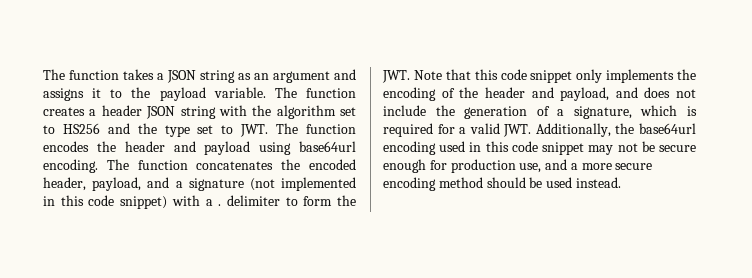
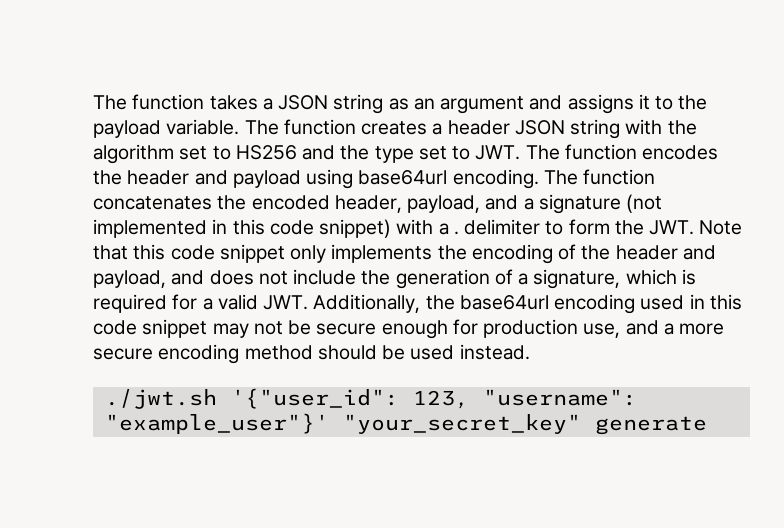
+ ./jwt.sh '{"user_id": 123, "username": "example_user"}' "your_secret_key" generate

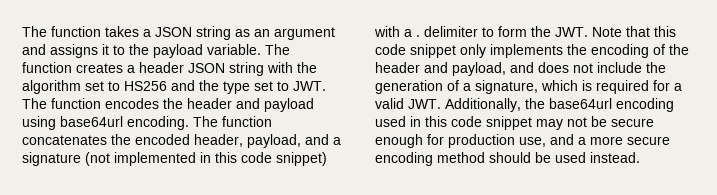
- ./jwt.sh '{"user_id": 123, "username": "example_user"}' "your_secret_key" generate

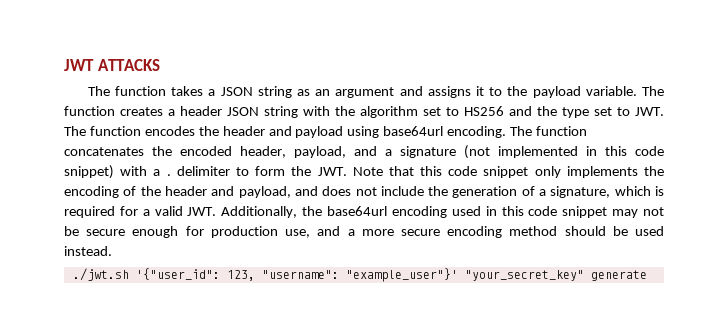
+ JWT ATTACKS
+ ./jwt.sh '{"user_id": 123, "username": "example_user"}' "your_secret_key" generate

